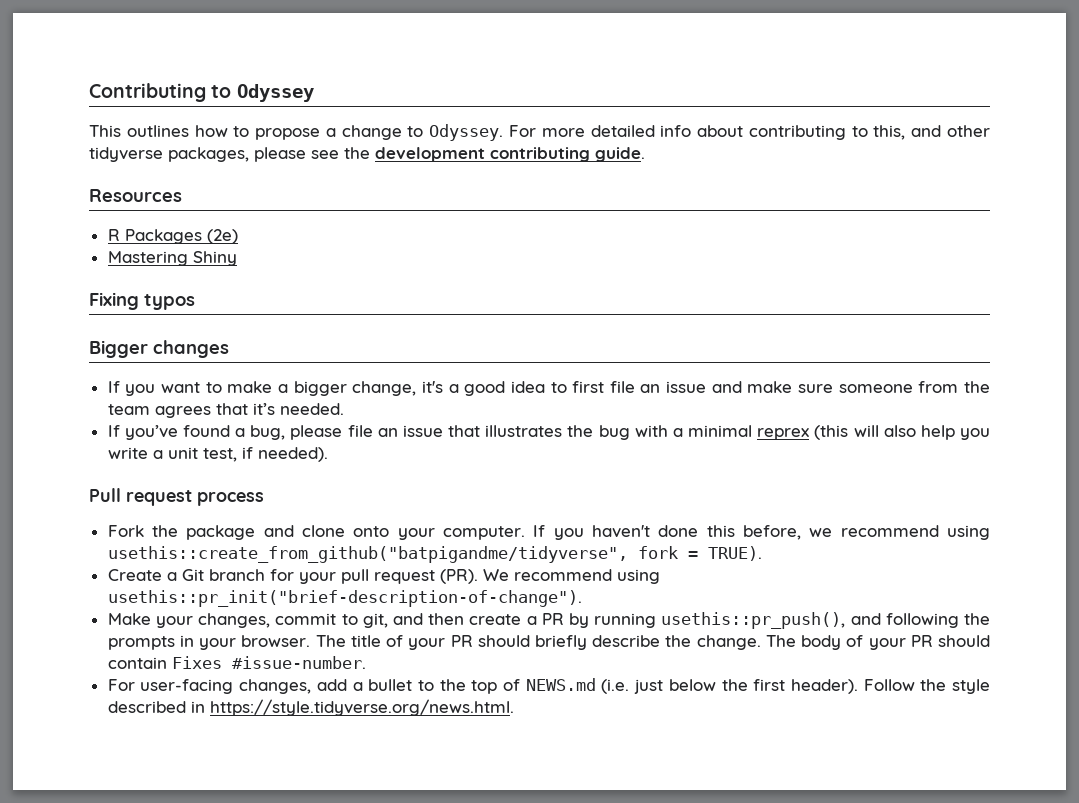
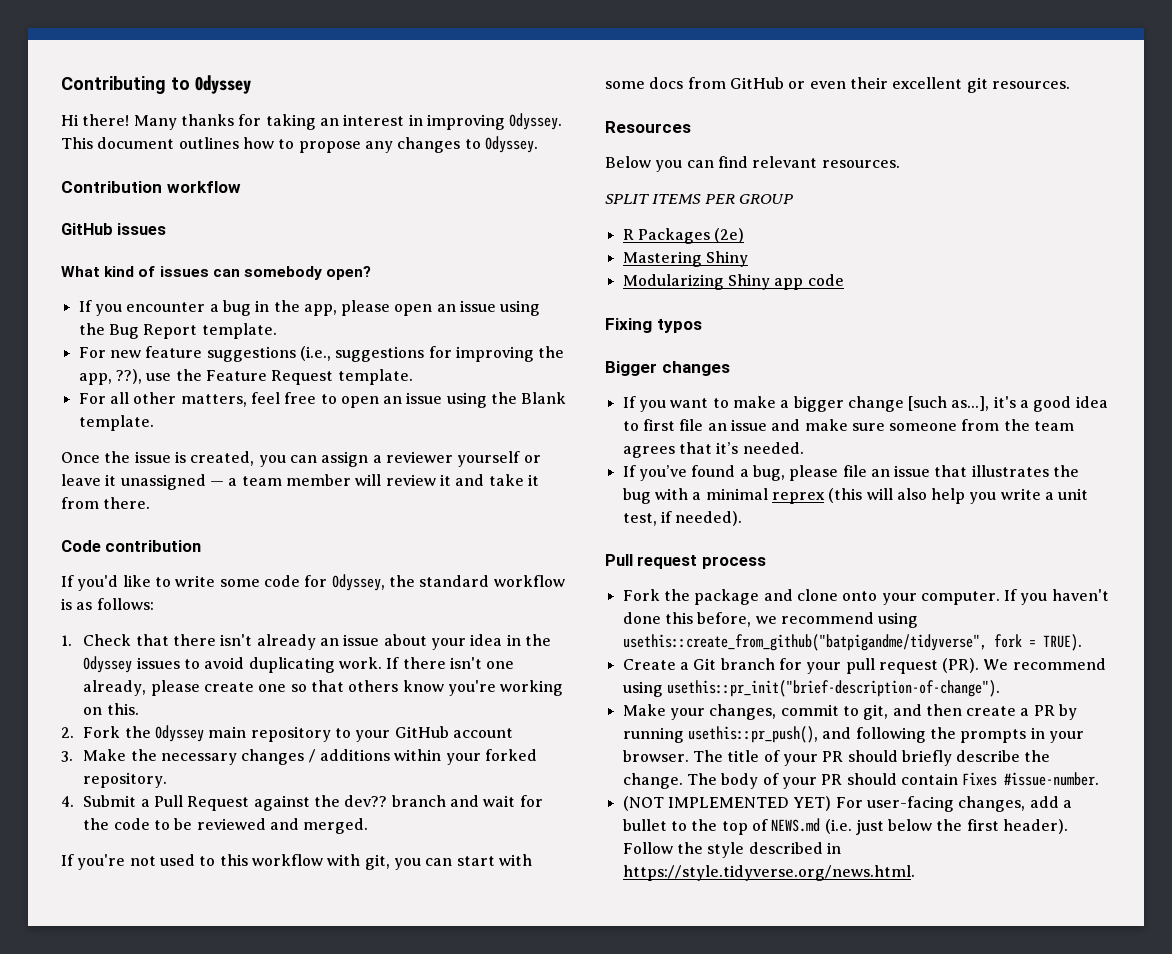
- This outlines how to propose a change to Odyssey. For more detailed info about contributing to this, and other tidyverse packages, please see the development contributing guide.
+ Hi there! Many thanks for taking an interest in improving Odyssey. This document outlines how to propose any changes to Odyssey.
+ Contribution workflow
+ GitHub issues
+ What kind of issues can somebody open?
+ If you encounter a bug in the app, please open an issue using the Bug Report template.
+ For new feature suggestions (i.e., suggestions for improving the app, ??), use the Feature Request template.
+ For all other matters, feel free to open an issue using the Blank template.
+ Once the issue is created, you can assign a reviewer yourself or leave it unassigned — a team member will review it and take it from there.
+ Code contribution
+ If you'd like to write some code for Odyssey, the standard workflow is as follows:
+ 1. Check that there isn't already an issue about your idea in the Odyssey issues to avoid duplicating work. If there isn't one already, please create one so that others know you're working on this.
+ 2. Fork the Odyssey main repository to your GitHub account
+ 3. Make the necessary changes / additions within your forked repository.
+ 4. Submit a Pull Request against the dev?? branch and wait for the code to be reviewed and merged.
+ If you're not used to this workflow with git, you can start with some docs from GitHub or even their excellent git resources.
  Resources
+ Below you can find relevant resources.
+ SPLIT ITEMS PER GROUP
+ Modularizing Shiny app code
- If you want to make a bigger change, it's a good idea to first file an issue and make sure someone from the team agrees that it’s needed.
+ If you want to make a bigger change [such as...], it's a good idea to first file an issue and make sure someone from the team agrees that it’s needed.
- For user-facing changes, add a bullet to the top of NEWS.md (i.e. just below the first header).
+ (NOT IMPLEMENTED YET) For user-facing changes, add a bullet to the top of NEWS.md (i.e. just below the first header).

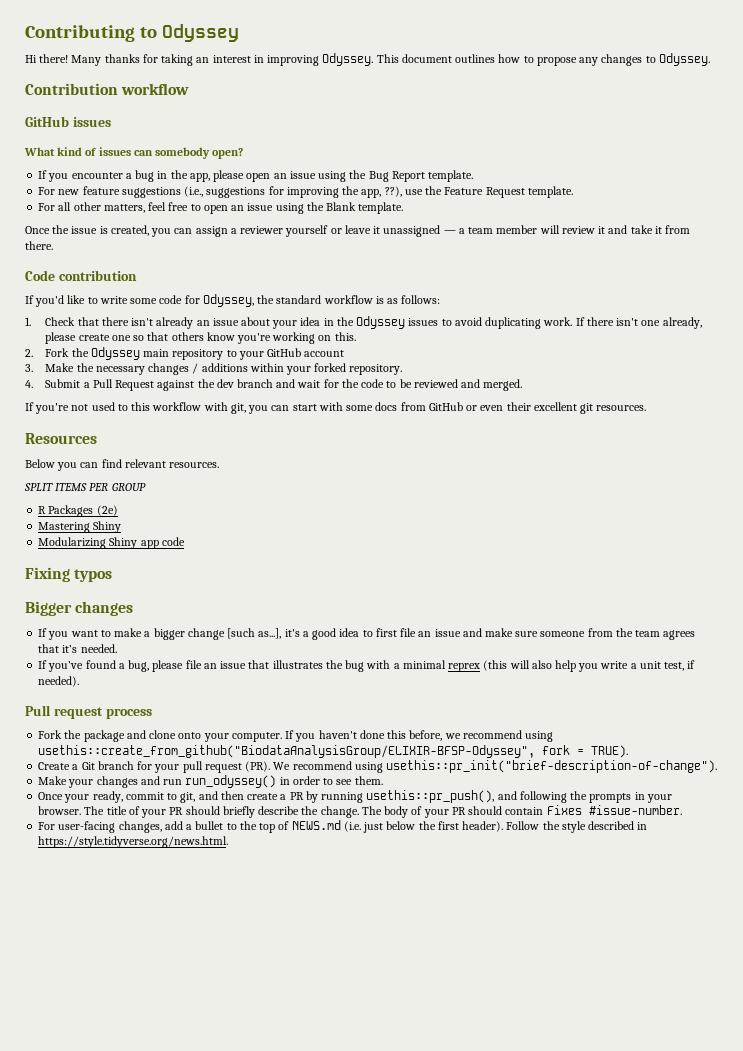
- 4. Submit a Pull Request against the dev?? branch and wait for the code to be reviewed and merged.
+ 4. Submit a Pull Request against the dev branch and wait for the code to be reviewed and merged.
- If you haven't done this before, we recommend using usethis::create_from_github("batpigandme/tidyverse", fork = TRUE).
+ If you haven't done this before, we recommend using usethis::create_from_github("BiodataAnalysisGroup/ELIXIR-BFSP-Odyssey", fork = TRUE).
- Make your changes, commit to git, and then create a PR by running usethis::pr_push(), and following the prompts in your browser.
+ Make your changes and run run_odyssey() in order to see them.
+ Once your ready, commit to git, and then create a PR by running usethis::pr_push(), and following the prompts in your browser.
- (NOT IMPLEMENTED YET) For user-facing changes, add a bullet to the top of NEWS.md (i.e. just below the first header).
+ For user-facing changes, add a bullet to the top of NEWS.md (i.e. just below the first header).

